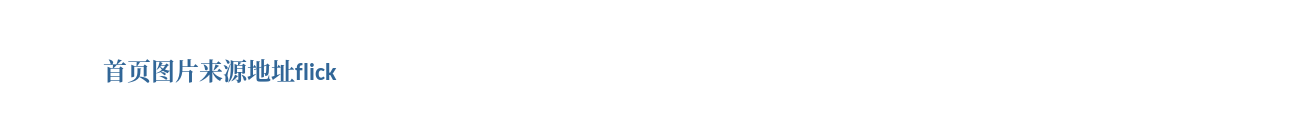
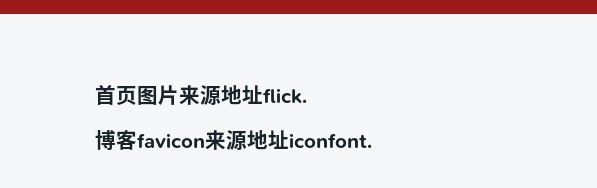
- 首页图片来源地址flick
+ 首页图片来源地址flick.
+ 博客favicon来源地址iconfont.

